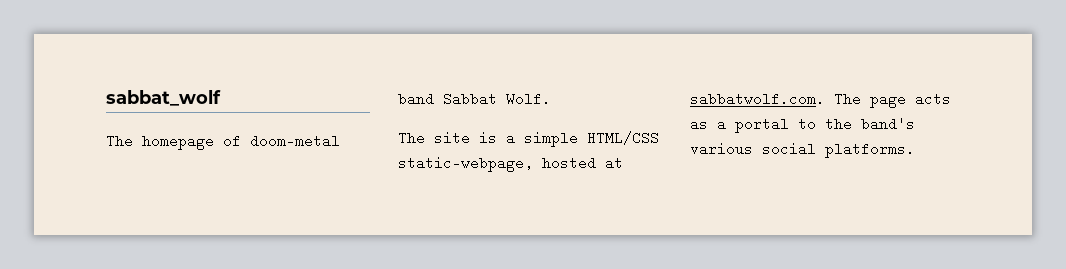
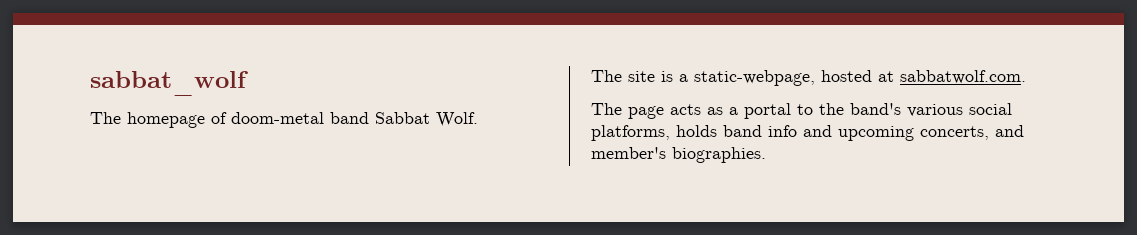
- The site is a simple HTML/CSS static-webpage, hosted at sabbatwolf.com. The page acts as a portal to the band's various social platforms.
+ The site is a static-webpage, hosted at sabbatwolf.com.
+ The page acts as a portal to the band's various social platforms, holds band info and upcoming concerts, and member's biographies.

